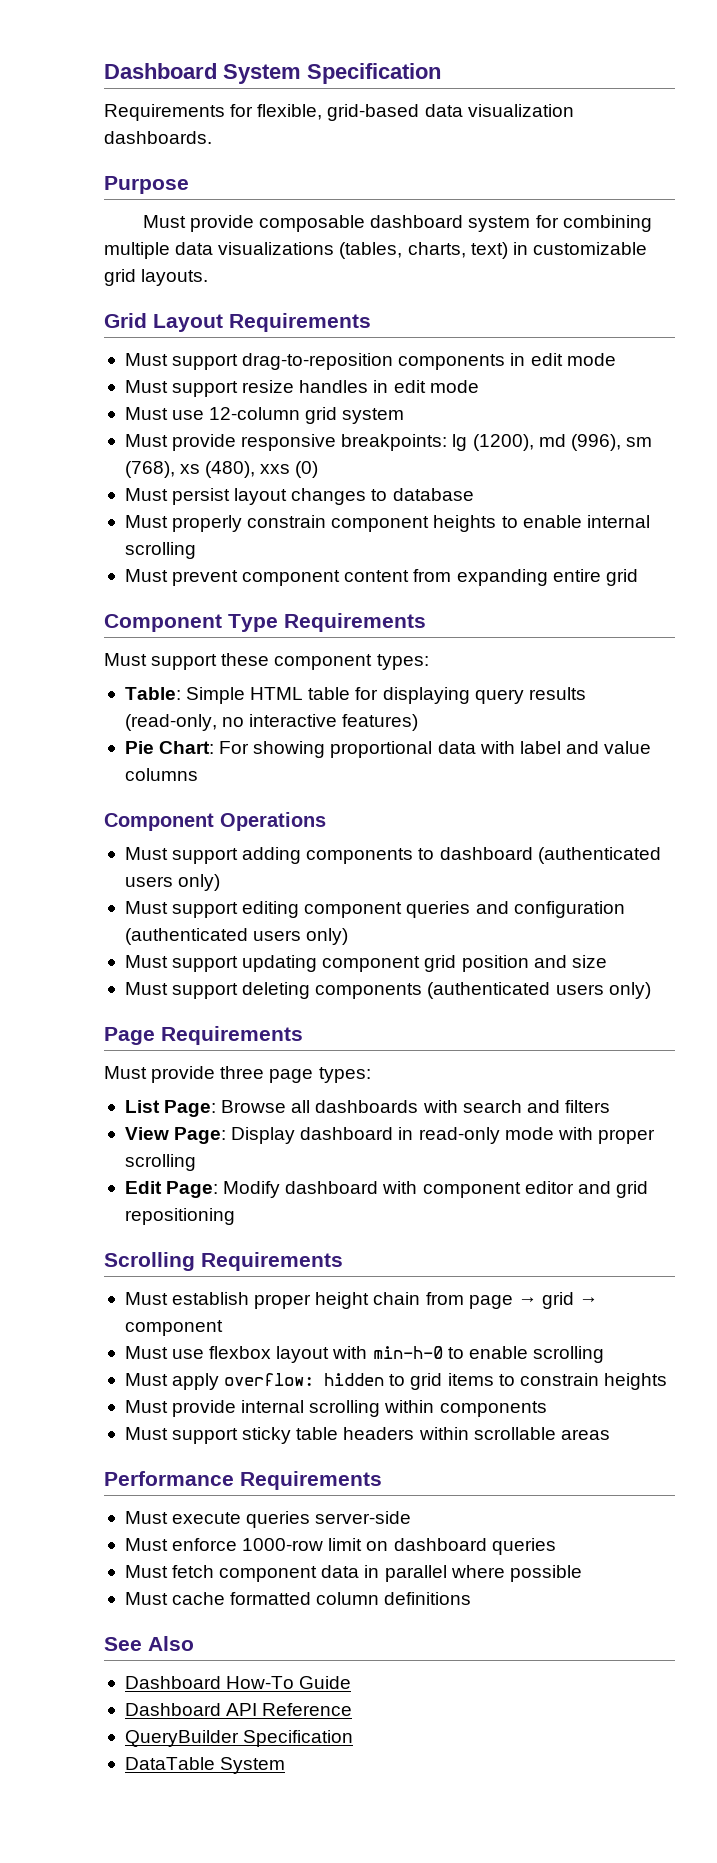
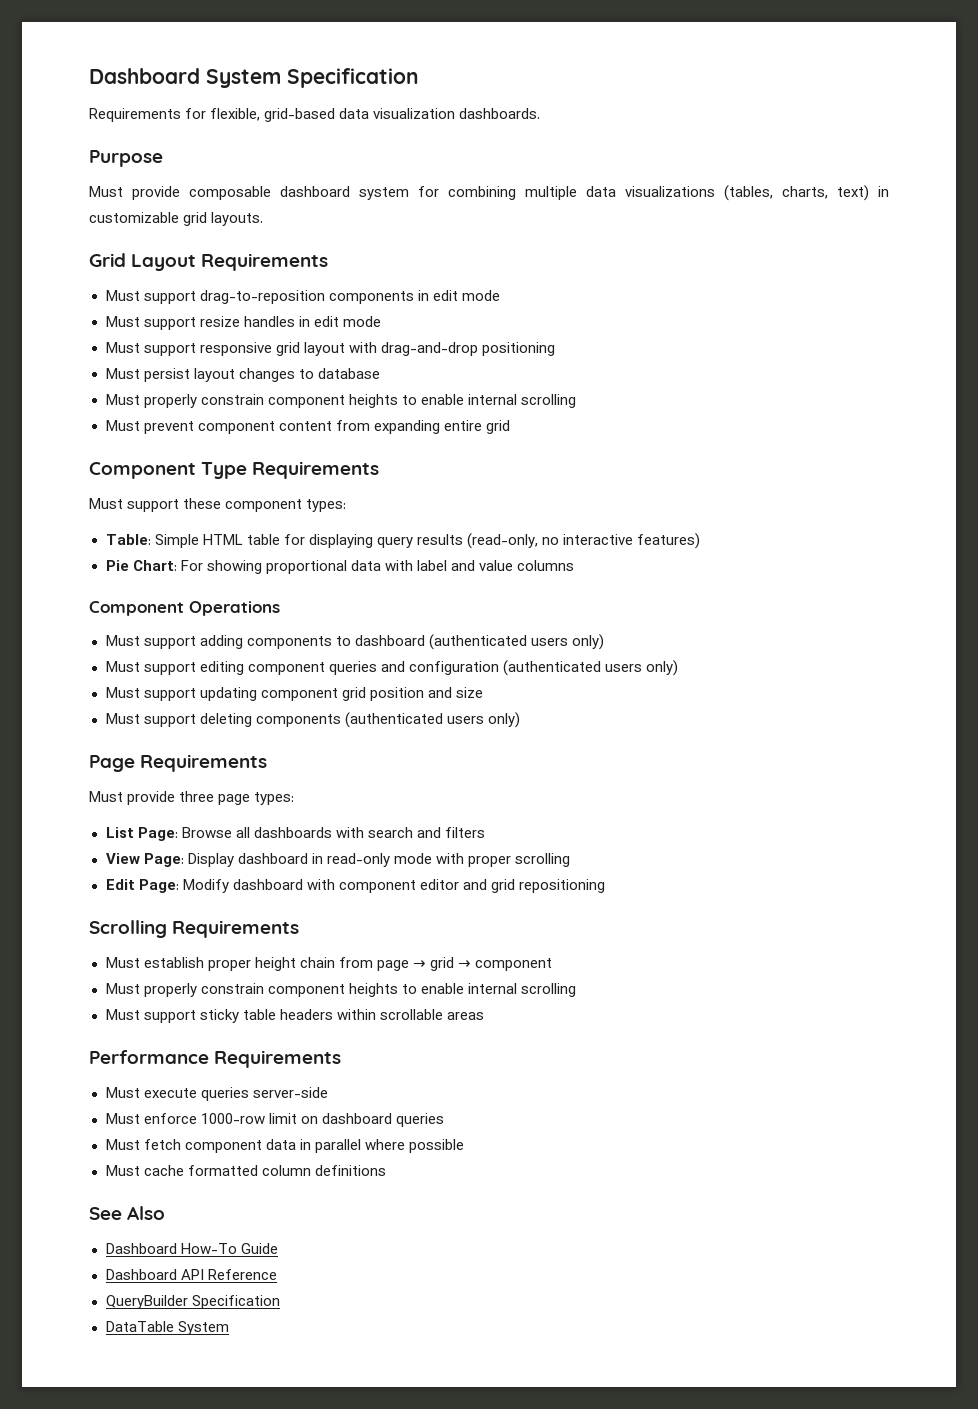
- Must use 12-column grid system
- Must provide responsive breakpoints: lg (1200), md (996), sm (768), xs (480), xxs (0)
+ Must support responsive grid layout with drag-and-drop positioning
  Must establish proper height chain from page → grid → component
- Must use flexbox layout with min-h-0 to enable scrolling
- Must apply overflow: hidden to grid items to constrain heights
- Must provide internal scrolling within components
+ Must properly constrain component heights to enable internal scrolling

